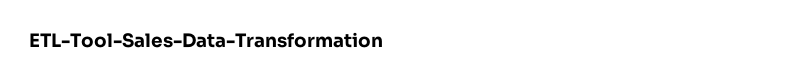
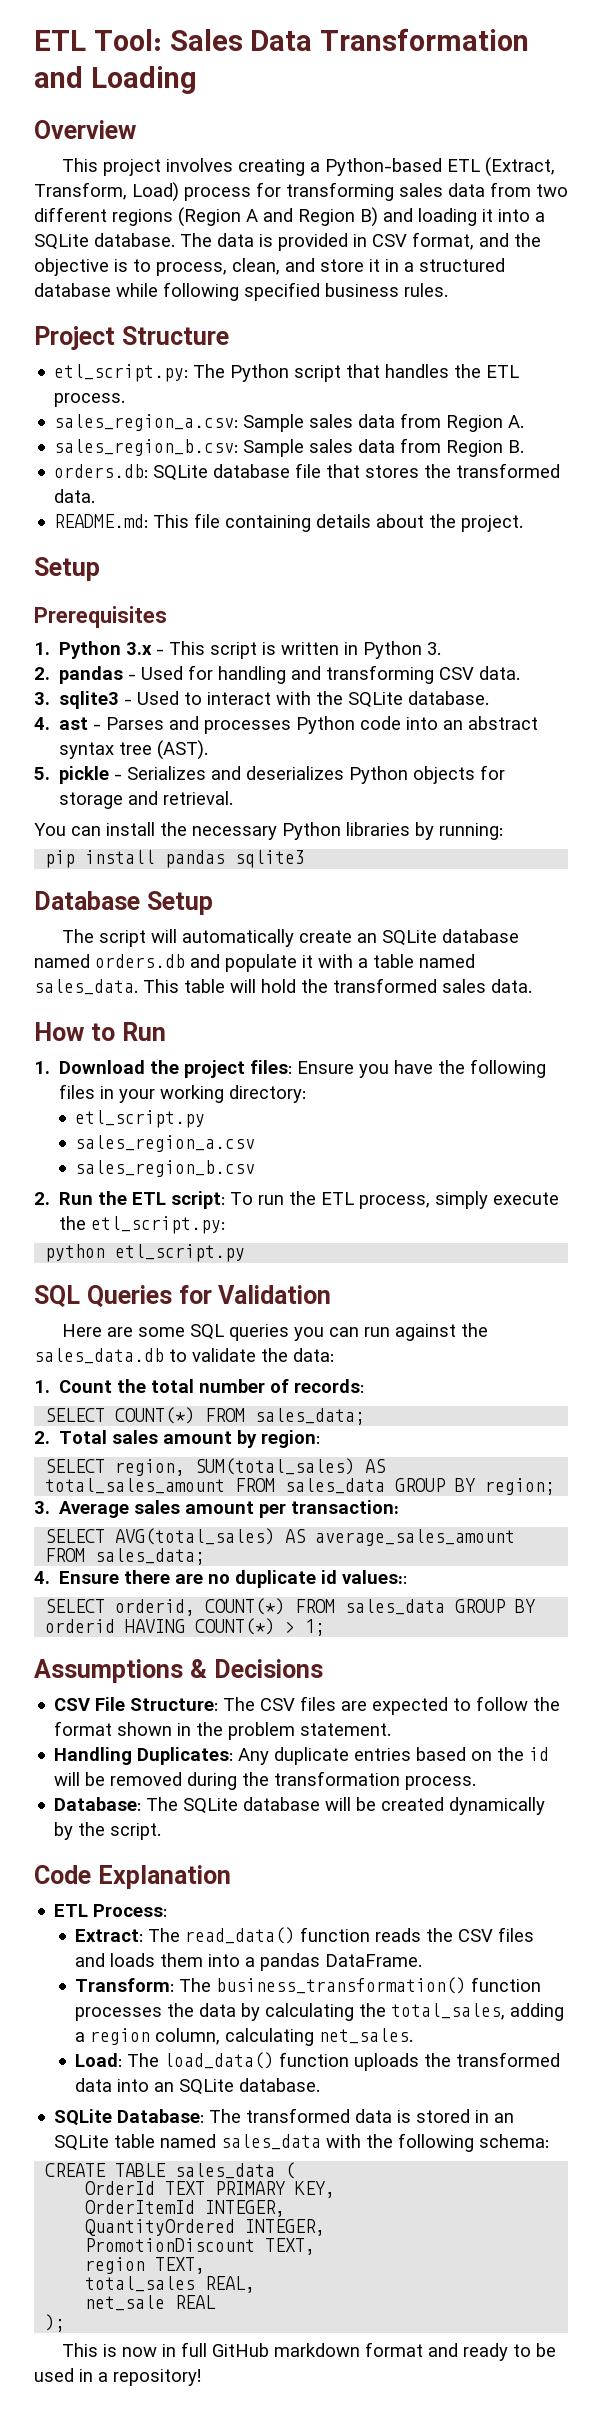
- ETL-Tool-Sales-Data-Transformation
+ ETL Tool: Sales Data Transformation and Loading
+ Overview
+ This project involves creating a Python-based ETL (Extract, Transform, Load) process for transforming sales data from two different regions (Region A and Region B) and loading it into a SQLite database. The data is provided in CSV format, and the objective is to process, clean, and store it in a structured database while following specified business rules.
+ Project Structure
+ etl_script.py: The Python script that handles the ETL process.
+ sales_region_a.csv: Sample sales data from Region A.
+ sales_region_b.csv: Sample sales data from Region B.
+ orders.db: SQLite database file that stores the transformed data.
+ README.md: This file containing details about the project.
+ Setup
+ Prerequisites
+ 1. Python 3.x - This script is written in Python 3.
+ 2. pandas - Used for handling and transforming CSV data.
+ 3. sqlite3 - Used to interact with the SQLite database.
+ 4. ast - Parses and processes Python code into an abstract syntax tree (AST).
+ 5. pickle - Serializes and deserializes Python objects for storage and retrieval.
+ You can install the necessary Python libraries by running:
+ pip install pandas sqlite3
+ Database Setup
+ The script will automatically create an SQLite database named orders.db and populate it with a table named sales_data. This table will hold the transformed sales data.
+ How to Run
+ 1. Download the project files: Ensure you have the following files in your working directory:
+ etl_script.py
+ sales_region_a.csv
+ sales_region_b.csv
+ 2. Run the ETL script: To run the ETL process, simply execute the etl_script.py:
+ python etl_script.py
+ SQL Queries for Validation
+ Here are some SQL queries you can run against the sales_data.db to validate the data:
+ 1. Count the total number of records:
+ SELECT COUNT(*) FROM sales_data;
+ 2. Total sales amount by region:
+ SELECT region, SUM(total_sales) AS total_sales_amount FROM sales_data GROUP BY region;
+ 3. Average sales amount per transaction:
+ SELECT AVG(total_sales) AS average_sales_amount FROM sales_data;
+ 4. Ensure there are no duplicate id values::
+ SELECT orderid, COUNT(*) FROM sales_data GROUP BY orderid HAVING COUNT(*) > 1;
+ Assumptions & Decisions
+ CSV File Structure: The CSV files are expected to follow the format shown in the problem statement.
+ Handling Duplicates: Any duplicate entries based on the id will be removed during the transformation process.
+ Database: The SQLite database will be created dynamically by the script.
+ Code Explanation
+ ETL Process:
+ Extract: The read_data() function reads the CSV files and loads them into a pandas DataFrame.
+ Transform: The business_transformation() function processes the data by calculating the total_sales, adding a region column, calculating net_sales.
+ Load: The load_data() function uploads the transformed data into an SQLite database.
+ SQLite Database: The transformed data is stored in an SQLite table named sales_data with the following schema:
+ CREATE TABLE sales_data (
+ OrderId TEXT PRIMARY KEY,
+ OrderItemId INTEGER,
+ QuantityOrdered INTEGER,
+ PromotionDiscount TEXT,
+ region TEXT,
+ total_sales REAL,
+ net_sale REAL
+ );
+ This is now in full GitHub markdown format and ready to be used in a repository!

